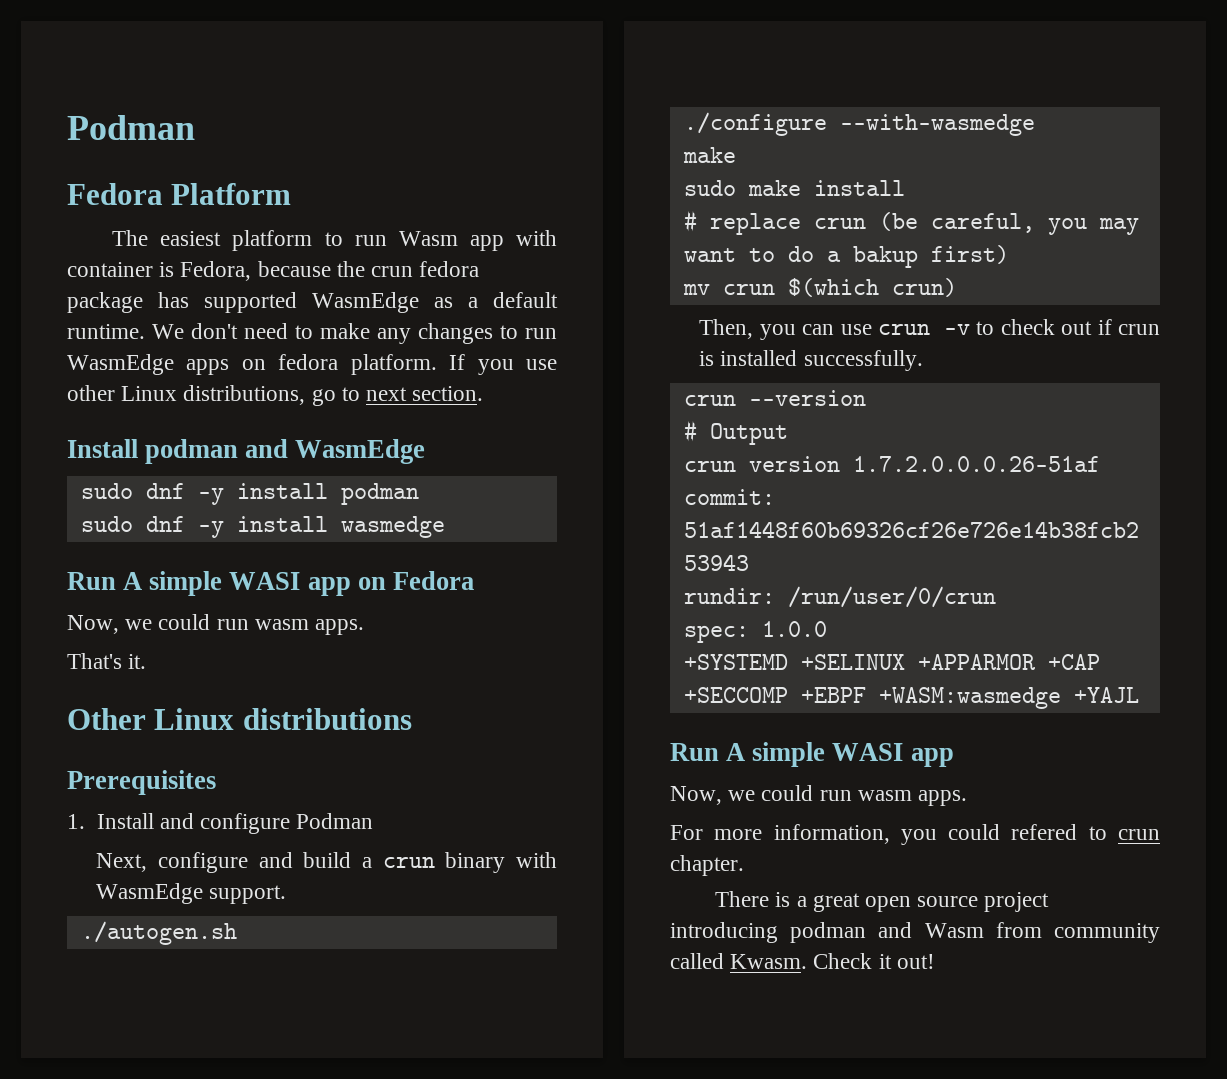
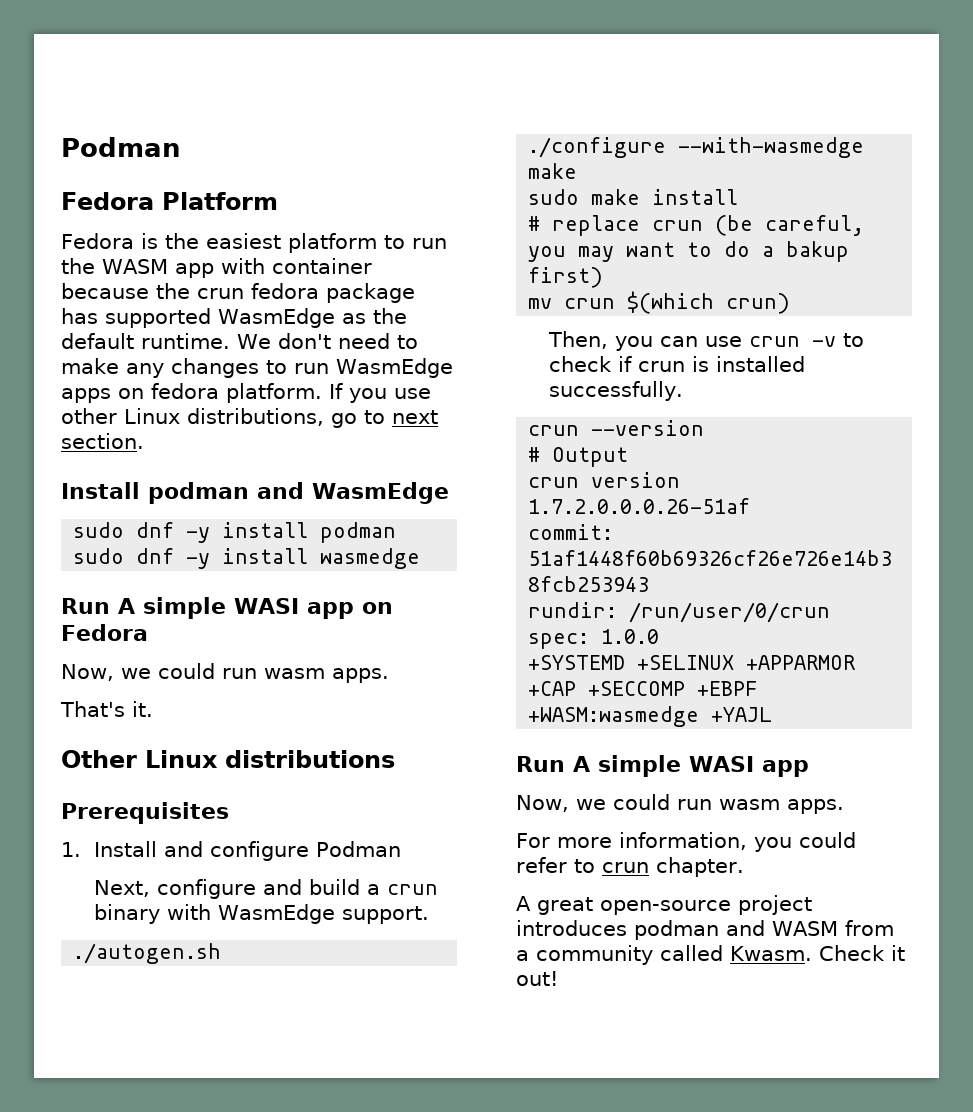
- The easiest platform to run Wasm app with container is Fedora, because the crun fedora package has supported WasmEdge as a default runtime.
+ Fedora is the easiest platform to run the WASM app with container because the crun fedora package has supported WasmEdge as the default runtime.
- Then, you can use crun -v to check out if crun is installed successfully.
+ Then, you can use crun -v to check if crun is installed successfully.
- For more information, you could refered to crun chapter.
+ For more information, you could refer to crun chapter.
- There is a great open source project introducing podman and Wasm from community called Kwasm.
+ A great open-source project introduces podman and WASM from a community called Kwasm.

